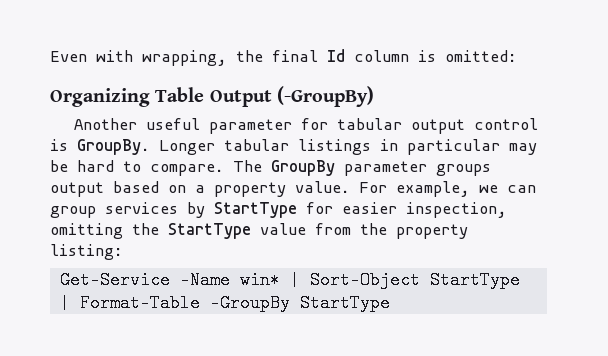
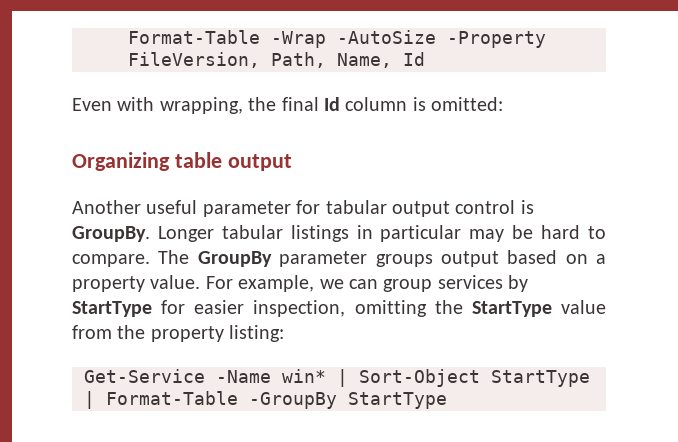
+ Format-Table -Wrap -AutoSize -Property FileVersion, Path, Name, Id
- Organizing Table Output (-GroupBy)
+ Organizing table output

